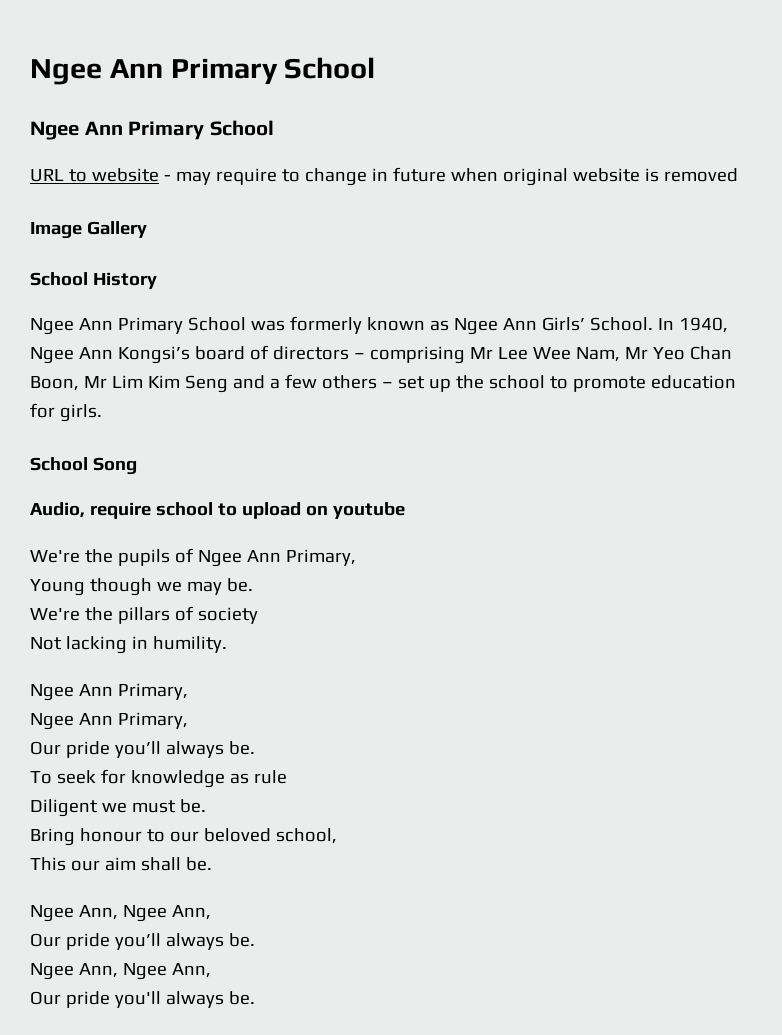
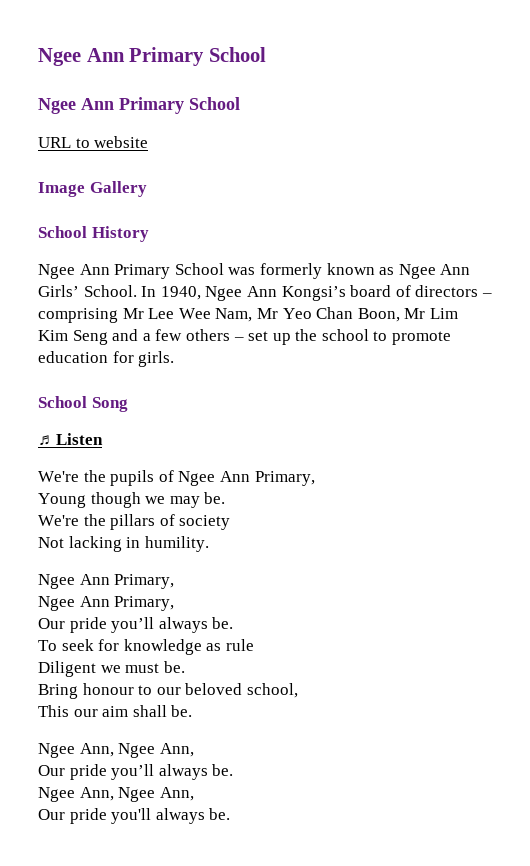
- URL to website - may require to change in future when original website is removed
+ URL to website
- Audio, require school to upload on youtube
+ ♫ Listen

